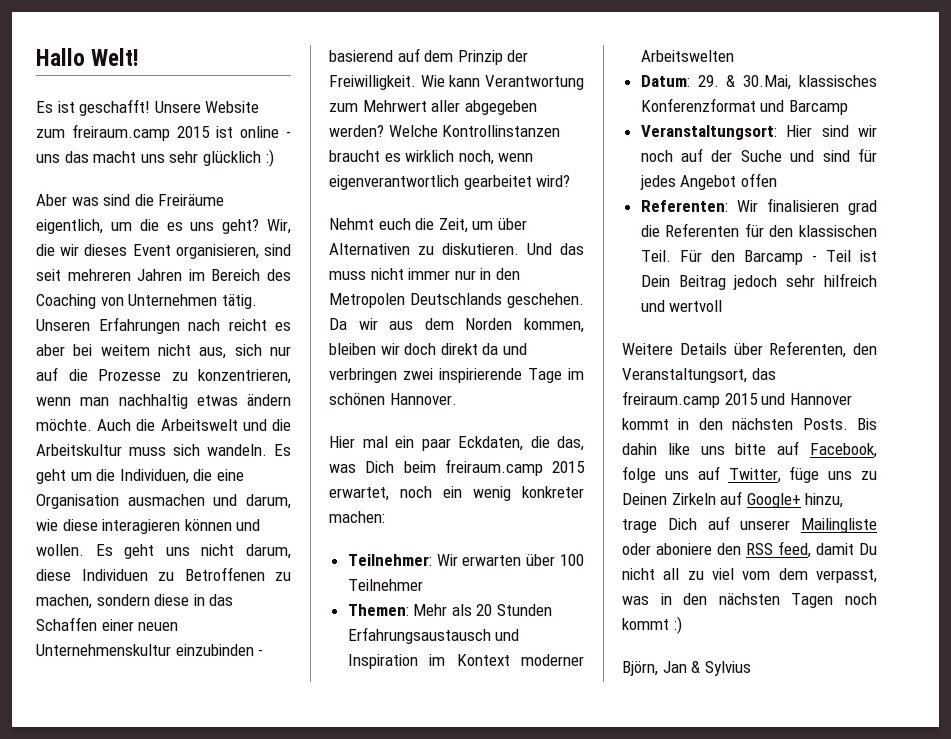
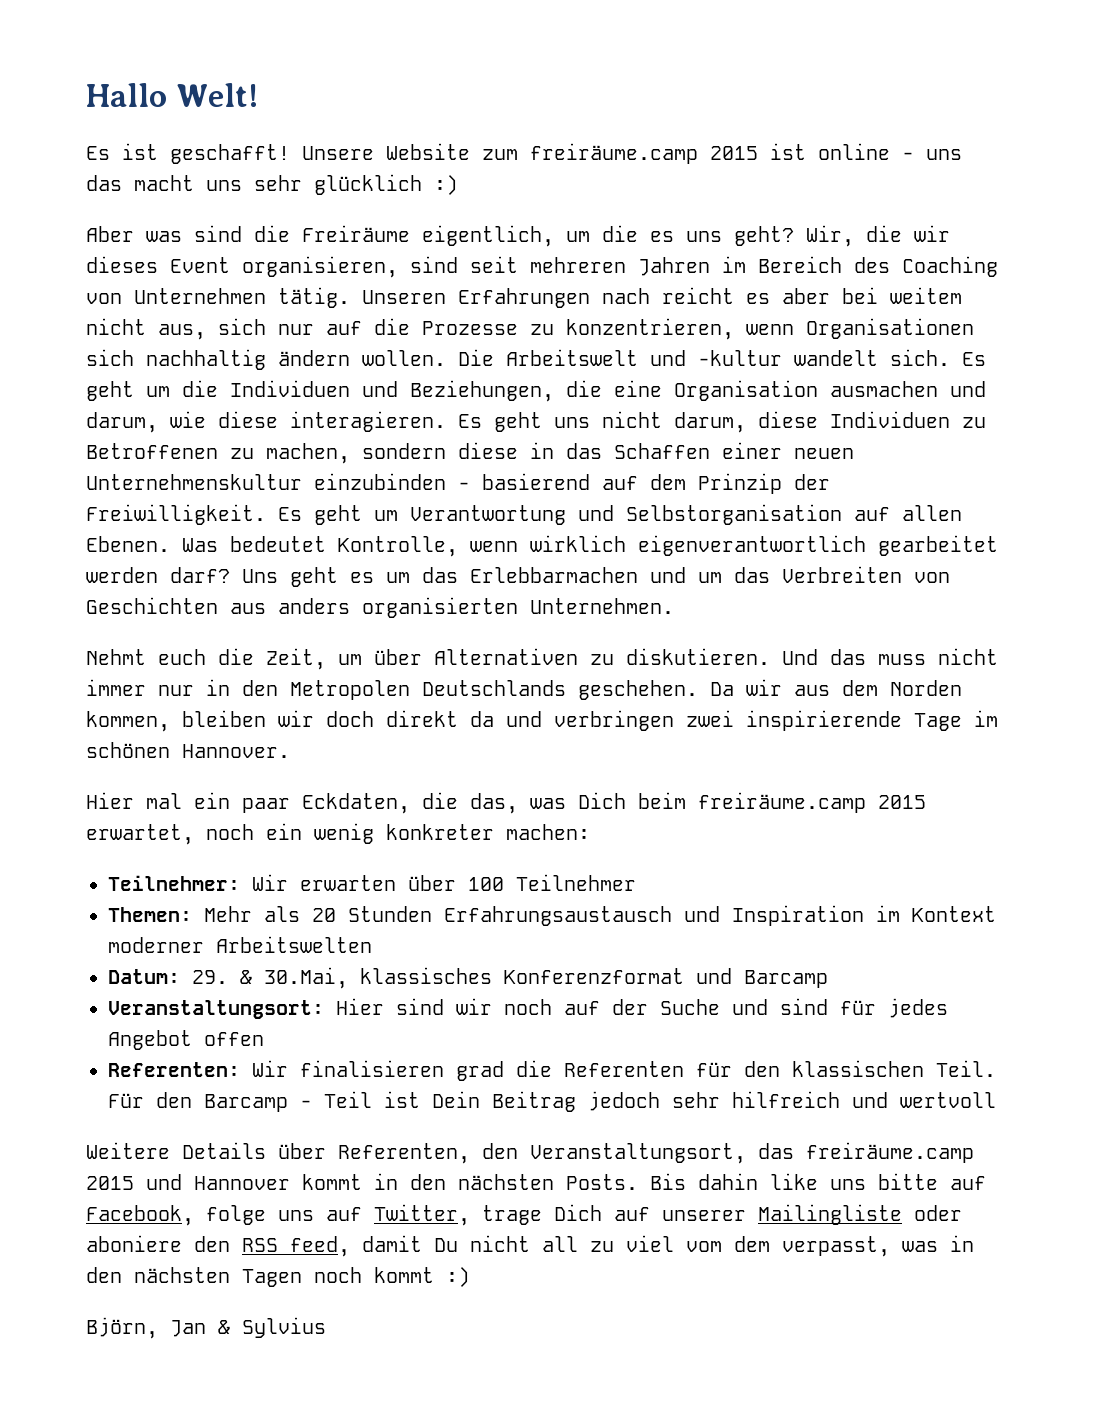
- Unsere Website zum freiraum.camp 2015 ist online - uns das macht uns sehr glücklich :)
+ Unsere Website zum freiräume.camp 2015 ist online - uns das macht uns sehr glücklich :)
- Unseren Erfahrungen nach reicht es aber bei weitem nicht aus, sich nur auf die Prozesse zu konzentrieren, wenn man nachhaltig etwas ändern möchte. Auch die Arbeitswelt und die Arbeitskultur muss sich wandeln.
+ Unseren Erfahrungen nach reicht es aber bei weitem nicht aus, sich nur auf die Prozesse zu konzentrieren, wenn Organisationen sich nachhaltig ändern wollen. Die Arbeitswelt und -kultur wandelt sich.
- Es geht um die Individuen, die eine Organisation ausmachen und darum, wie diese interagieren können und wollen.
+ Es geht um die Individuen und Beziehungen, die eine Organisation ausmachen und darum, wie diese interagieren.
- Wie kann Verantwortung zum Mehrwert aller abgegeben werden? Welche Kontrollinstanzen braucht es wirklich noch, wenn eigenverantwortlich gearbeitet wird?
+ Es geht um Verantwortung und Selbstorganisation auf allen Ebenen. Was bedeutet Kontrolle, wenn wirklich eigenverantwortlich gearbeitet werden darf? Uns geht es um das Erlebbarmachen und um das Verbreiten von Geschichten aus anders organisierten Unternehmen.
- Hier mal ein paar Eckdaten, die das, was Dich beim freiraum.camp 2015 erwartet, noch ein wenig konkreter machen:
+ Hier mal ein paar Eckdaten, die das, was Dich beim freiräume.camp 2015 erwartet, noch ein wenig konkreter machen:
- Weitere Details über Referenten, den Veranstaltungsort, das freiraum.camp 2015 und Hannover kommt in den nächsten Posts.
+ Weitere Details über Referenten, den Veranstaltungsort, das freiräume.camp 2015 und Hannover kommt in den nächsten Posts.
- Bis dahin like uns bitte auf Facebook, folge uns auf Twitter, füge uns zu Deinen Zirkeln auf Google+ hinzu, trage Dich auf unserer Mailingliste oder aboniere den RSS feed, damit Du nicht all zu viel vom dem verpasst, was in den nächsten Tagen noch kommt :)
+ Bis dahin like uns bitte auf Facebook, folge uns auf Twitter, trage Dich auf unserer Mailingliste oder aboniere den RSS feed, damit Du nicht all zu viel vom dem verpasst, was in den nächsten Tagen noch kommt :)

